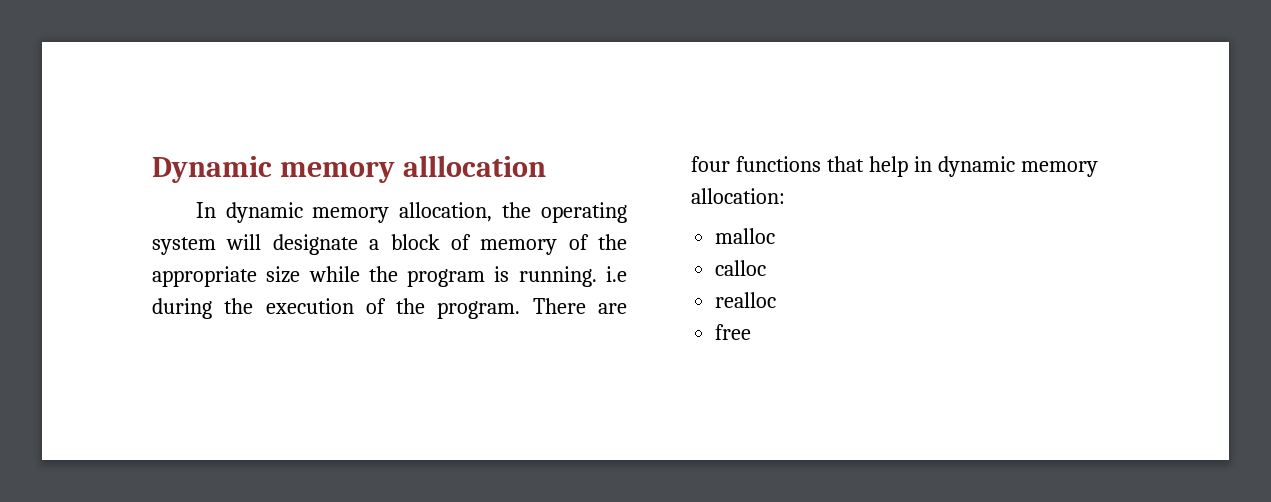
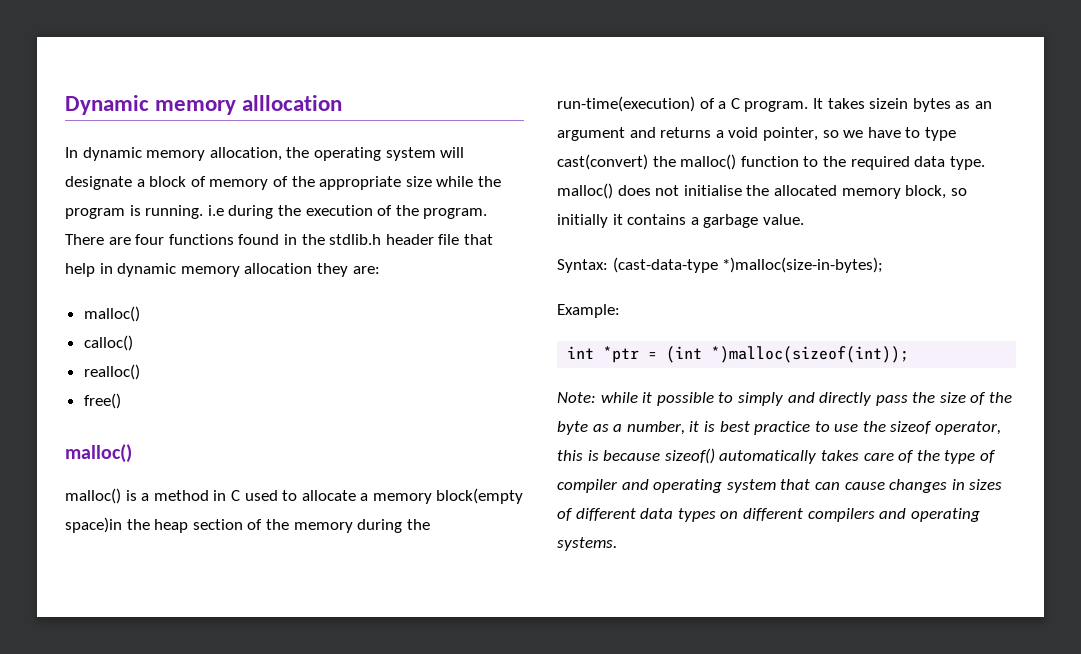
- There are four functions that help in dynamic memory allocation:
- malloc
- calloc
- realloc
- free
+ There are four functions found in the stdlib.h header file that help in dynamic memory allocation they are:
+ malloc()
+ calloc()
+ realloc()
+ free()
+ malloc()
+ malloc() is a method in C used to allocate a memory block(empty space)in the heap section of the memory during the run-time(execution) of a C program. It takes sizein bytes as an argument and returns a void pointer, so we have to type cast(convert) the malloc() function to the required data type. malloc() does not initialise the allocated memory block, so initially it contains a garbage value.
+ Syntax: (cast-data-type *)malloc(size-in-bytes);
+ Example:
+ int *ptr = (int *)malloc(sizeof(int));
+ Note: while it possible to simply and directly pass the size of the byte as a number, it is best practice to use the sizeof operator, this is because sizeof() automatically takes care of the type of compiler and operating system that can cause changes in sizes of different data types on different compilers and operating systems.

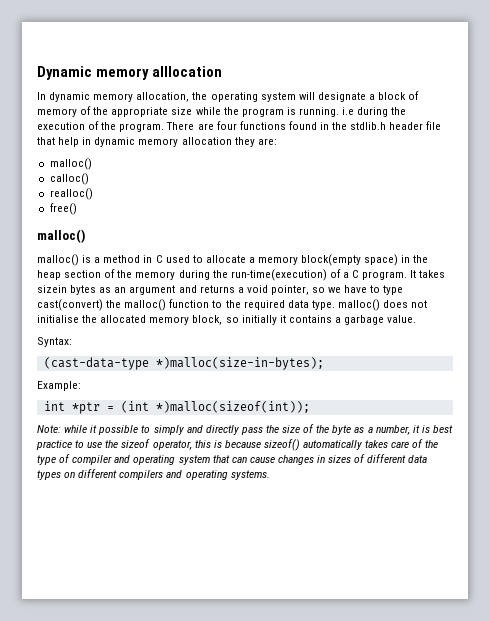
- malloc() is a method in C used to allocate a memory block(empty space)in the heap section of the memory during the run-time(execution) of a C program.
+ malloc() is a method in C used to allocate a memory block(empty space) in the heap section of the memory during the run-time(execution) of a C program.
- Syntax: (cast-data-type *)malloc(size-in-bytes);
+ Syntax:
+ (cast-data-type *)malloc(size-in-bytes);

